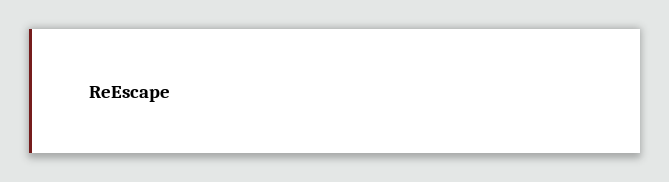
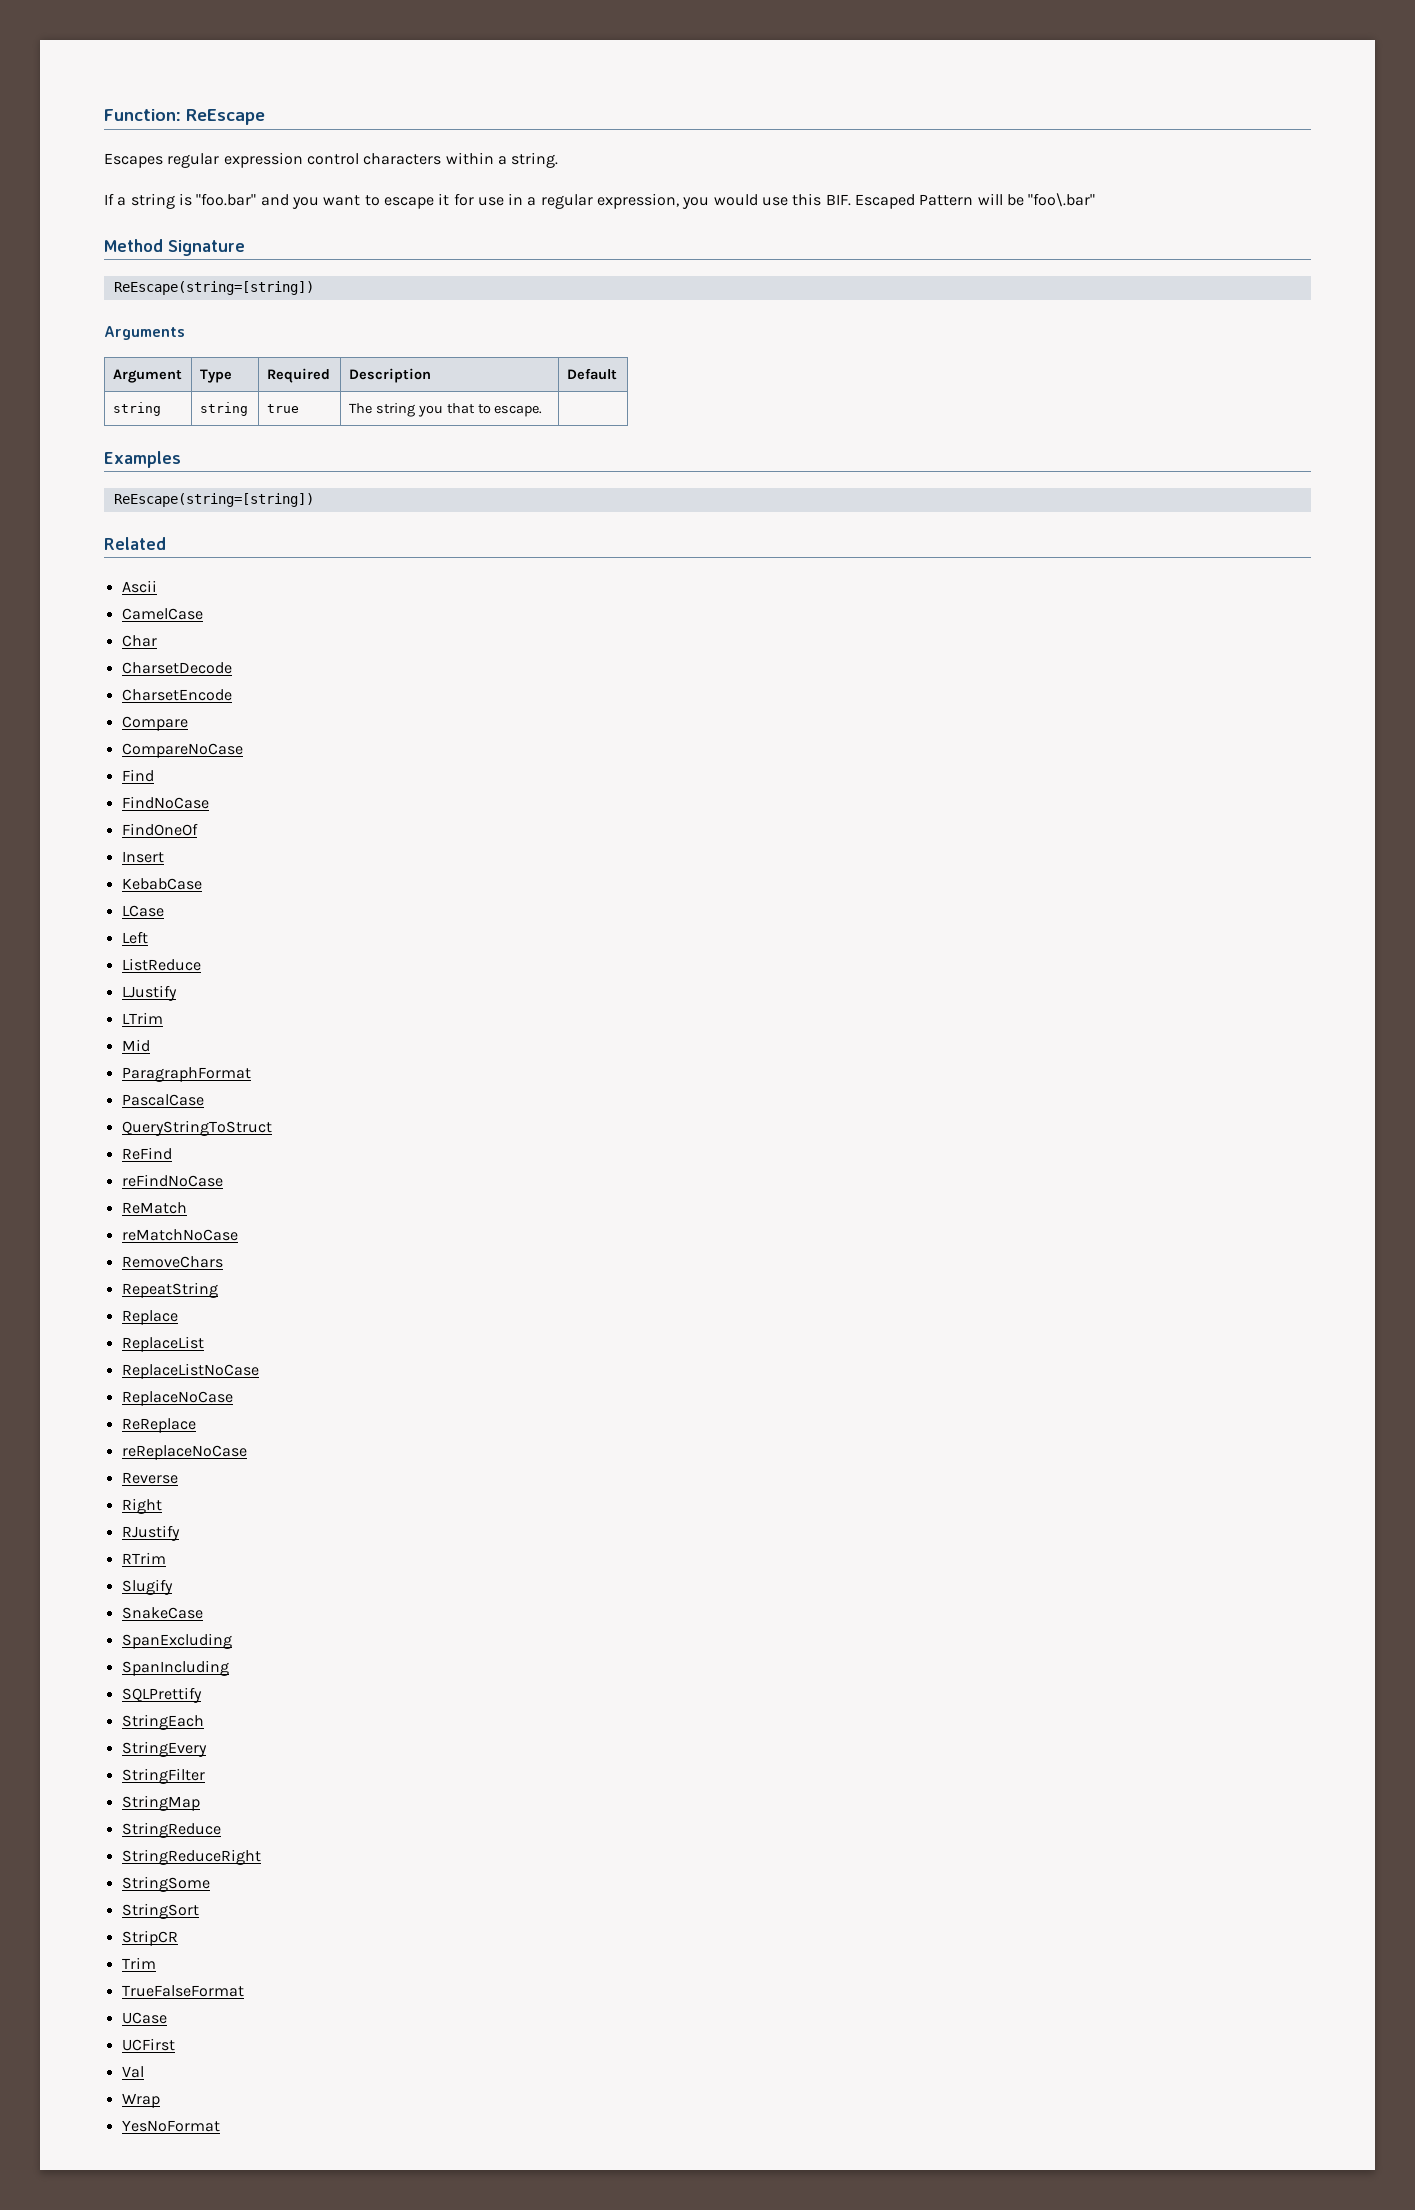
- ReEscape
+ Function: ReEscape
+ Escapes regular expression control characters within a string.
+ If a string is "foo.bar" and you want to escape it for use in a regular expression, you would use this BIF. Escaped Pattern will be "foo\.bar"
+ Method Signature
+ ReEscape(string=[string])
+ Arguments
+ Argument | Type | Required | Description | Default
+ string | string | true | The string you that to escape. |
+ Examples
+ ReEscape(string=[string])
+ Related
+ Ascii
+ CamelCase
+ Char
+ CharsetDecode
+ CharsetEncode
+ Compare
+ CompareNoCase
+ Find
+ FindNoCase
+ FindOneOf
+ Insert
+ KebabCase
+ LCase
+ Left
+ ListReduce
+ LJustify
+ LTrim
+ Mid
+ ParagraphFormat
+ PascalCase
+ QueryStringToStruct
+ ReFind
+ reFindNoCase
+ ReMatch
+ reMatchNoCase
+ RemoveChars
+ RepeatString
+ Replace
+ ReplaceList
+ ReplaceListNoCase
+ ReplaceNoCase
+ ReReplace
+ reReplaceNoCase
+ Reverse
+ Right
+ RJustify
+ RTrim
+ Slugify
+ SnakeCase
+ SpanExcluding
+ SpanIncluding
+ SQLPrettify
+ StringEach
+ StringEvery
+ StringFilter
+ StringMap
+ StringReduce
+ StringReduceRight
+ StringSome
+ StringSort
+ StripCR
+ Trim
+ TrueFalseFormat
+ UCase
+ UCFirst
+ Val
+ Wrap
+ YesNoFormat

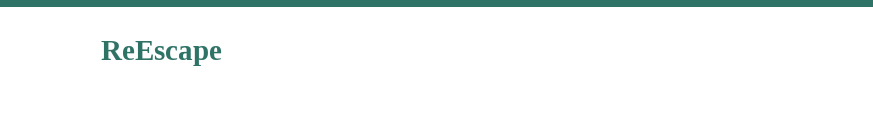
- Function: ReEscape
+ ReEscape
- Escapes regular expression control characters within a string.
- If a string is "foo.bar" and you want to escape it for use in a regular expression, you would use this BIF. Escaped Pattern will be "foo\.bar"
- Method Signature
- ReEscape(string=[string])
- Arguments
- Argument | Type | Required | Description | Default
- string | string | true | The string you that to escape. |
- Examples
- ReEscape(string=[string])
- Related
- Ascii
- CamelCase
- Char
- CharsetDecode
- CharsetEncode
- Compare
- CompareNoCase
- Find
- FindNoCase
- FindOneOf
- Insert
- KebabCase
- LCase
- Left
- ListReduce
- LJustify
- LTrim
- Mid
- ParagraphFormat
- PascalCase
- QueryStringToStruct
- ReFind
- reFindNoCase
- ReMatch
- reMatchNoCase
- RemoveChars
- RepeatString
- Replace
- ReplaceList
- ReplaceListNoCase
- ReplaceNoCase
- ReReplace
- reReplaceNoCase
- Reverse
- Right
- RJustify
- RTrim
- Slugify
- SnakeCase
- SpanExcluding
- SpanIncluding
- SQLPrettify
- StringEach
- StringEvery
- StringFilter
- StringMap
- StringReduce
- StringReduceRight
- StringSome
- StringSort
- StripCR
- Trim
- TrueFalseFormat
- UCase
- UCFirst
- Val
- Wrap
- YesNoFormat

